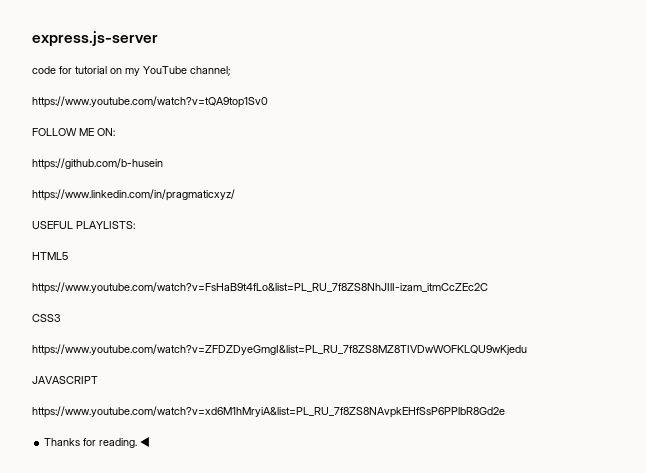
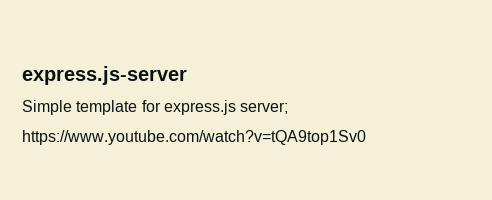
- code for tutorial on my YouTube channel;
+ Simple template for express.js server;
  https://www.youtube.com/watch?v=tQA9top1Sv0
- FOLLOW ME ON:
- https://github.com/b-husein
- https://www.linkedin.com/in/pragmaticxyz/
- USEFUL PLAYLISTS:
- HTML5
- https://www.youtube.com/watch?v=FsHaB9t4fLo&list=PL_RU_7f8ZS8NhJIlI-izam_itmCcZEc2C
- CSS3
- https://www.youtube.com/watch?v=ZFDZDyeGmgI&list=PL_RU_7f8ZS8MZ8TIVDwWOFKLQU9wKjedu
- JAVASCRIPT
- https://www.youtube.com/watch?v=xd6M1hMryiA&list=PL_RU_7f8ZS8NAvpkEHfSsP6PPlbR8Gd2e
- Thanks for reading. ◀

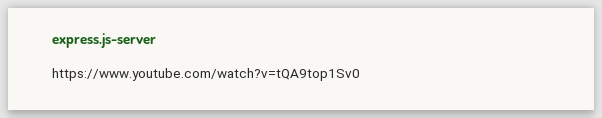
- Simple template for express.js server;

